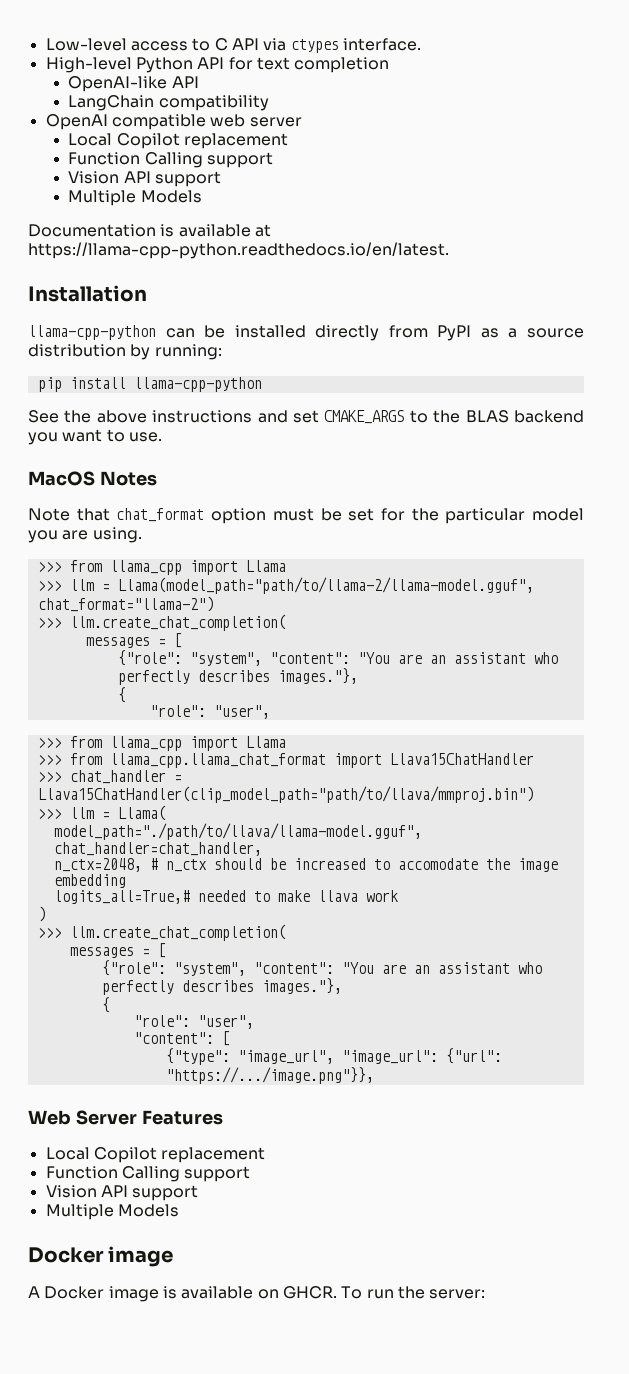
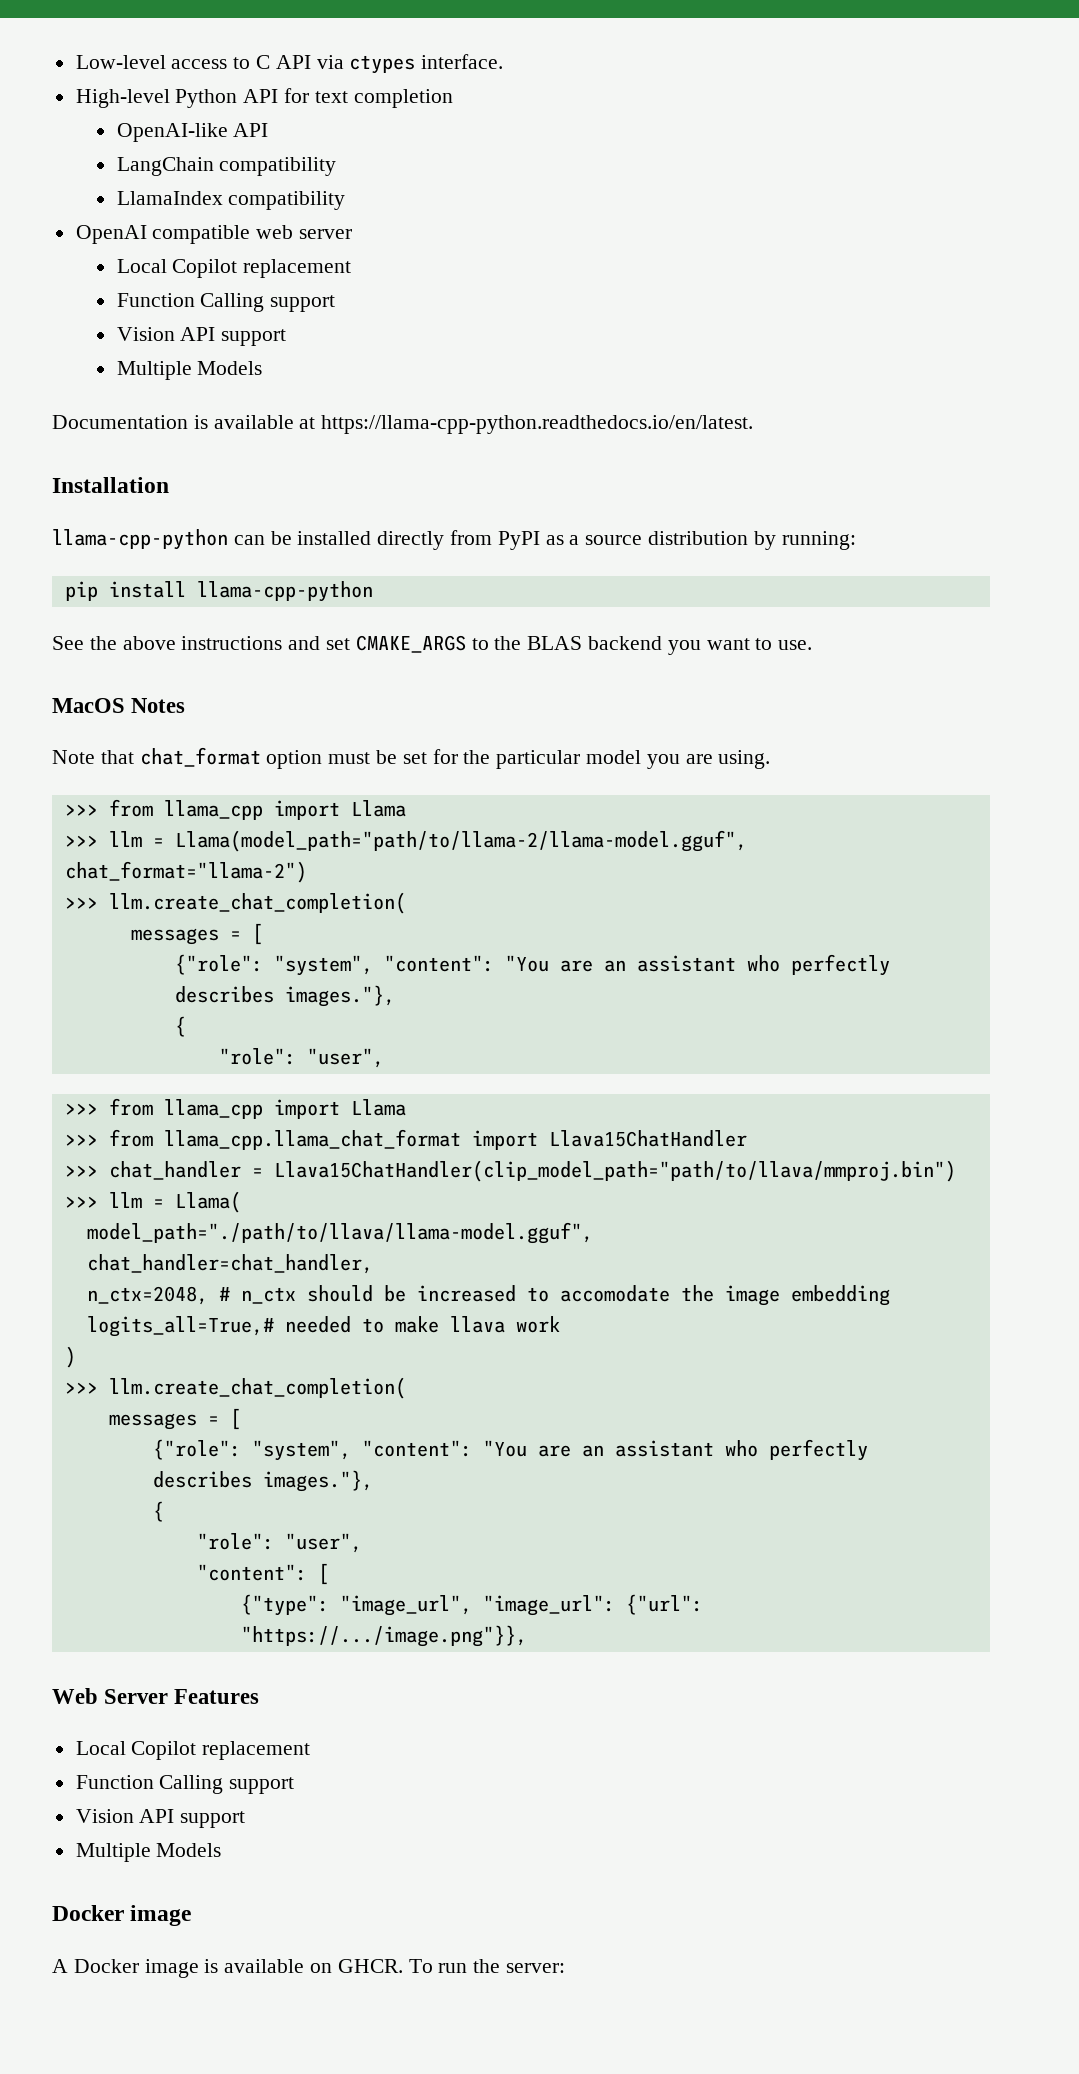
+ LlamaIndex compatibility

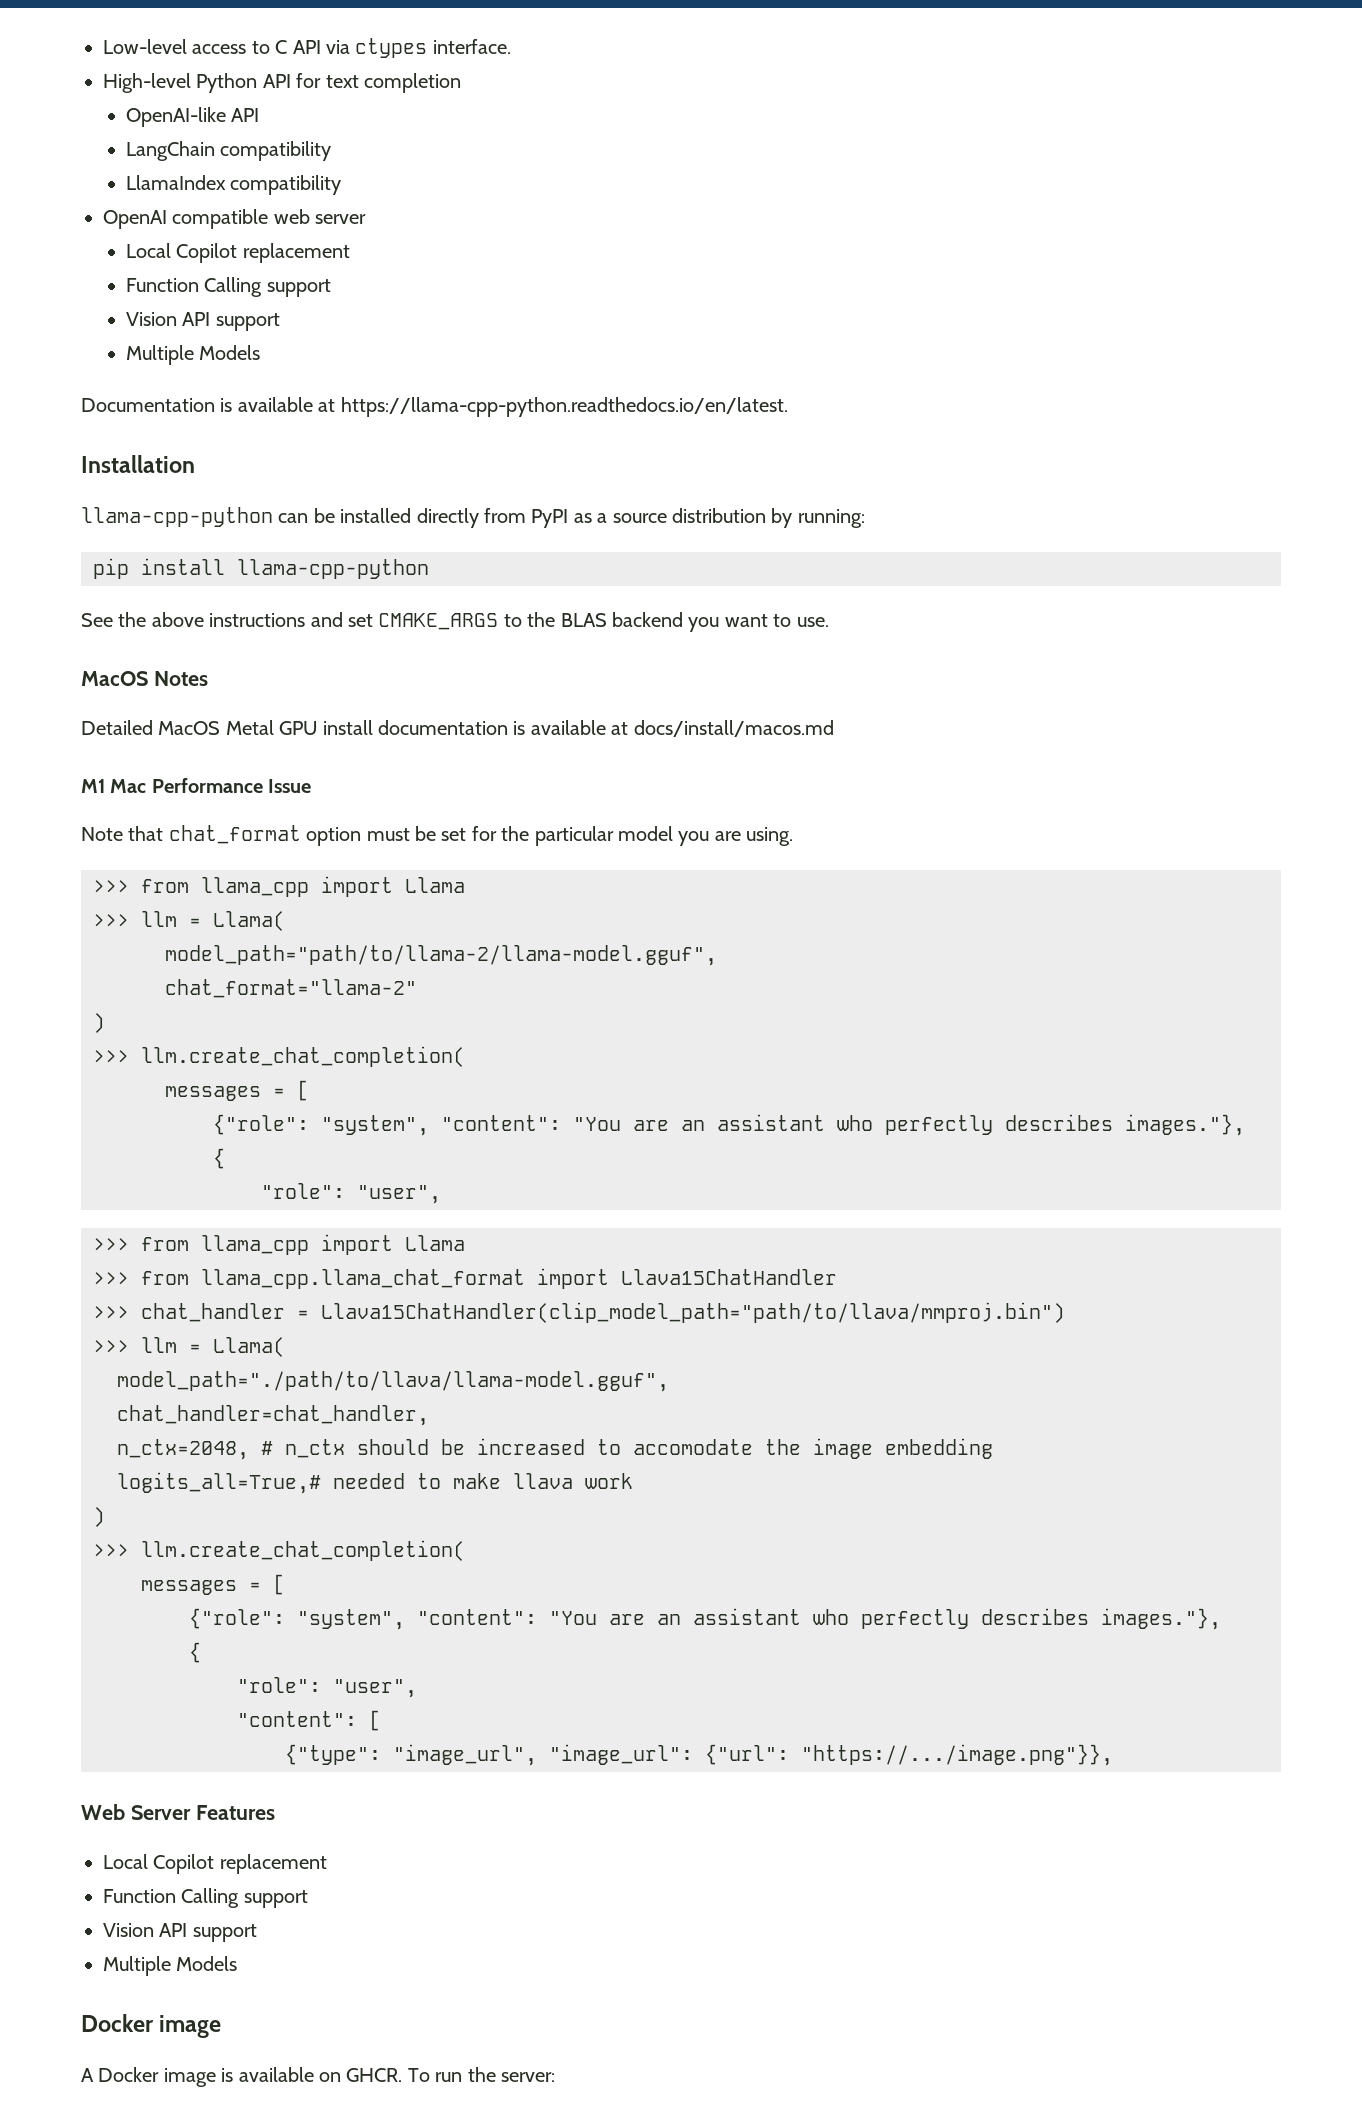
+ Detailed MacOS Metal GPU install documentation is available at docs/install/macos.md
+ M1 Mac Performance Issue
  Note that chat_format option must be set for the particular model you are using.
  >>> from llama_cpp import Llama
- >>> llm = Llama(model_path="path/to/llama-2/llama-model.gguf", chat_format="llama-2")
+ >>> llm = Llama(
+ model_path="path/to/llama-2/llama-model.gguf",
+ chat_format="llama-2"
+ )

